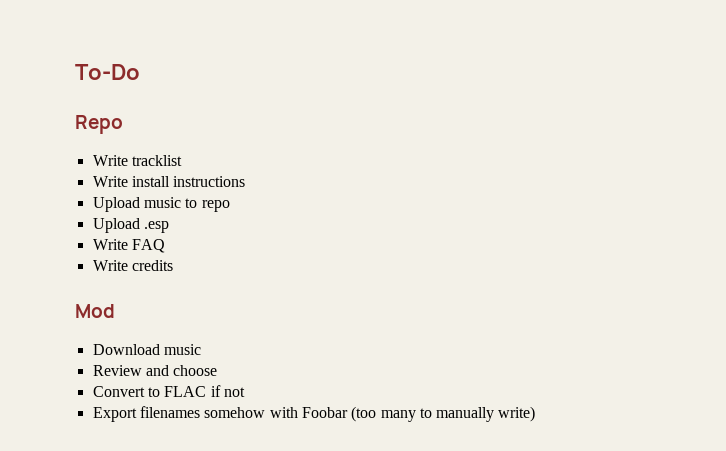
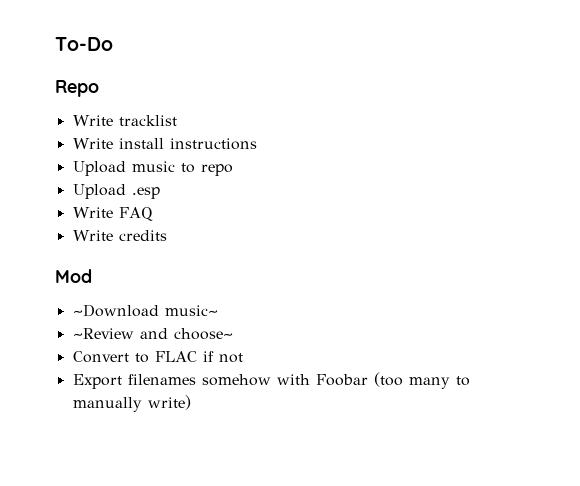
- Download music
- Review and choose
+ ~Download music~
+ ~Review and choose~

